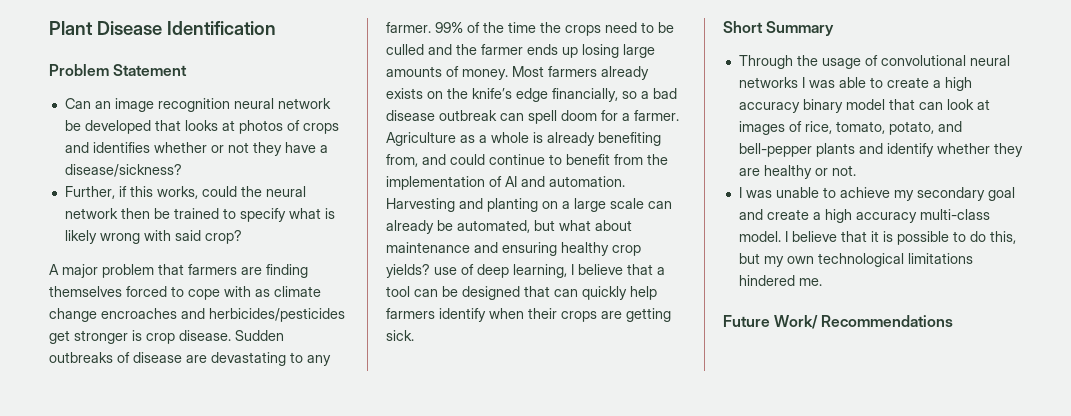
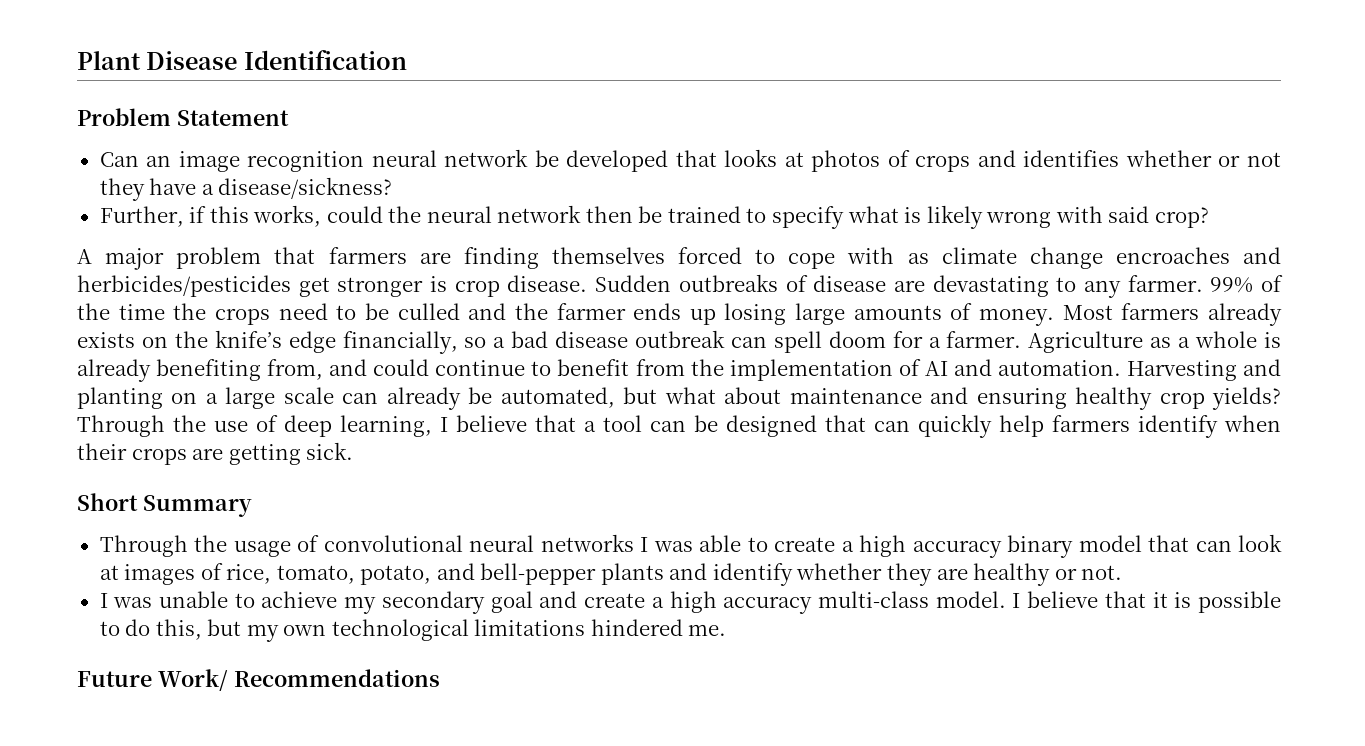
- Harvesting and planting on a large scale can already be automated, but what about maintenance and ensuring healthy crop yields? use of deep learning, I believe that a tool can be designed that can quickly help farmers identify when their crops are getting sick.
+ Harvesting and planting on a large scale can already be automated, but what about maintenance and ensuring healthy crop yields? Through the use of deep learning, I believe that a tool can be designed that can quickly help farmers identify when their crops are getting sick.

